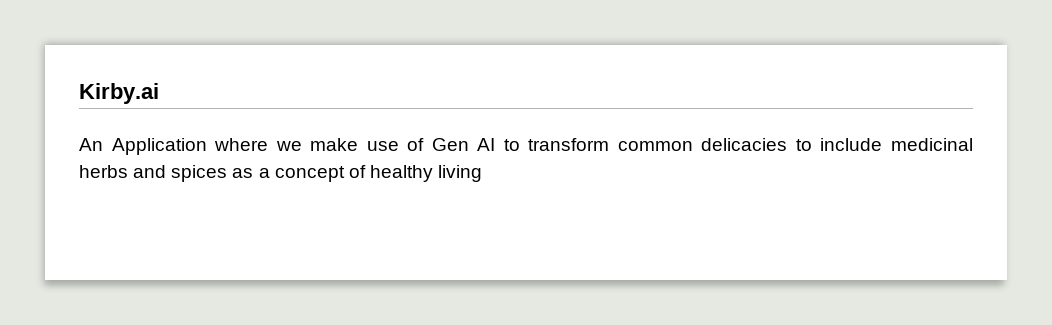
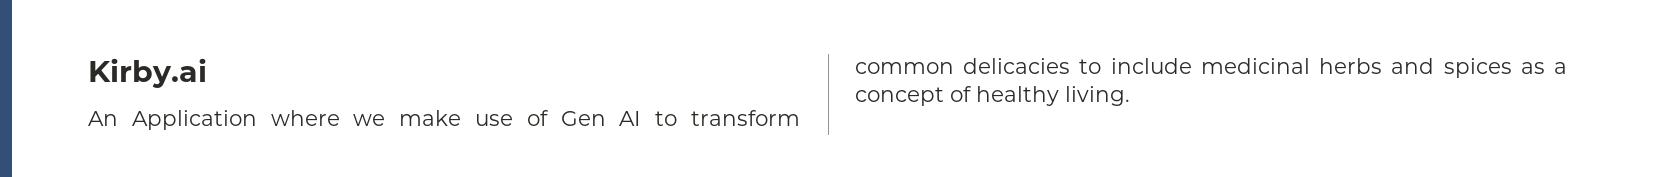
- An Application where we make use of Gen AI to transform common delicacies to include medicinal herbs and spices as a concept of healthy living
+ An Application where we make use of Gen AI to transform common delicacies to include medicinal herbs and spices as a concept of healthy living.

